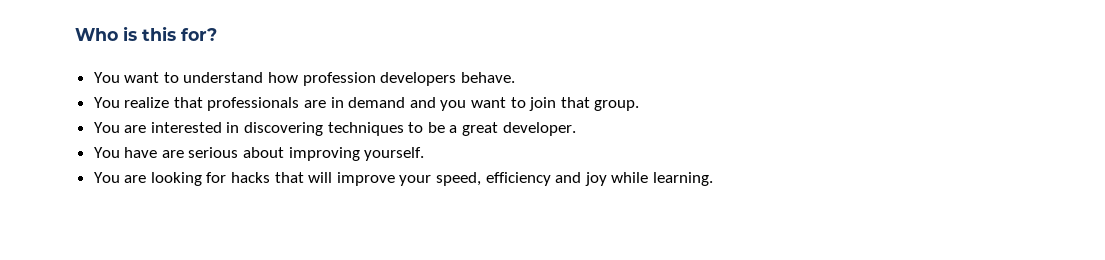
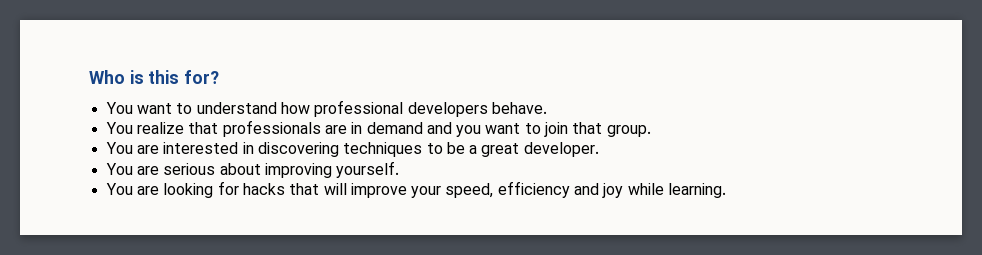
- You want to understand how profession developers behave.
+ You want to understand how professional developers behave.
- You have are serious about improving yourself.
+ You are serious about improving yourself.

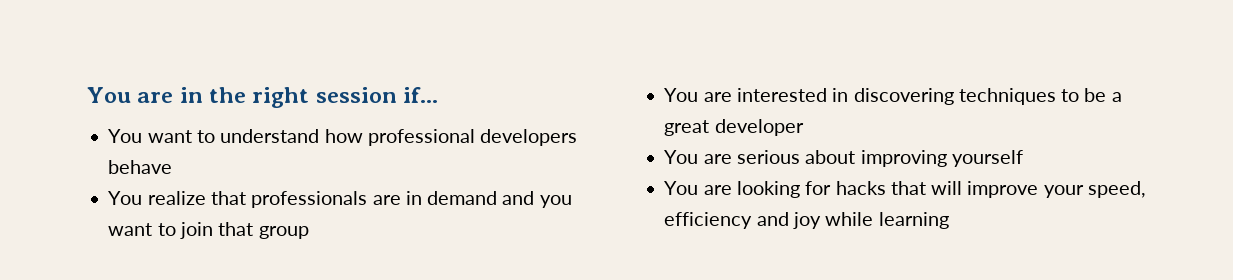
- Who is this for?
+ You are in the right session if...
- You want to understand how professional developers behave.
+ You want to understand how professional developers behave
- You realize that professionals are in demand and you want to join that group.
+ You realize that professionals are in demand and you want to join that group
- You are interested in discovering techniques to be a great developer.
+ You are interested in discovering techniques to be a great developer
- You are serious about improving yourself.
+ You are serious about improving yourself
- You are looking for hacks that will improve your speed, efficiency and joy while learning.
+ You are looking for hacks that will improve your speed, efficiency and joy while learning

